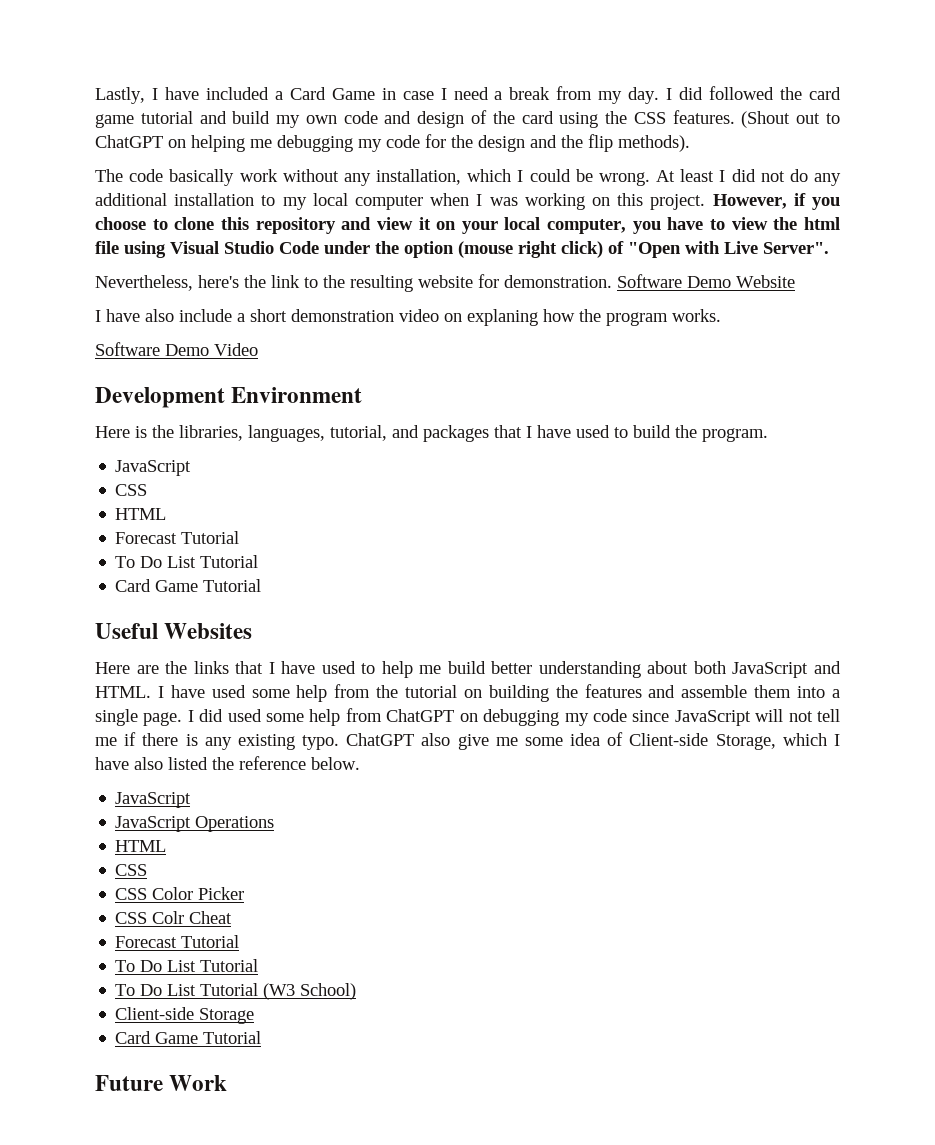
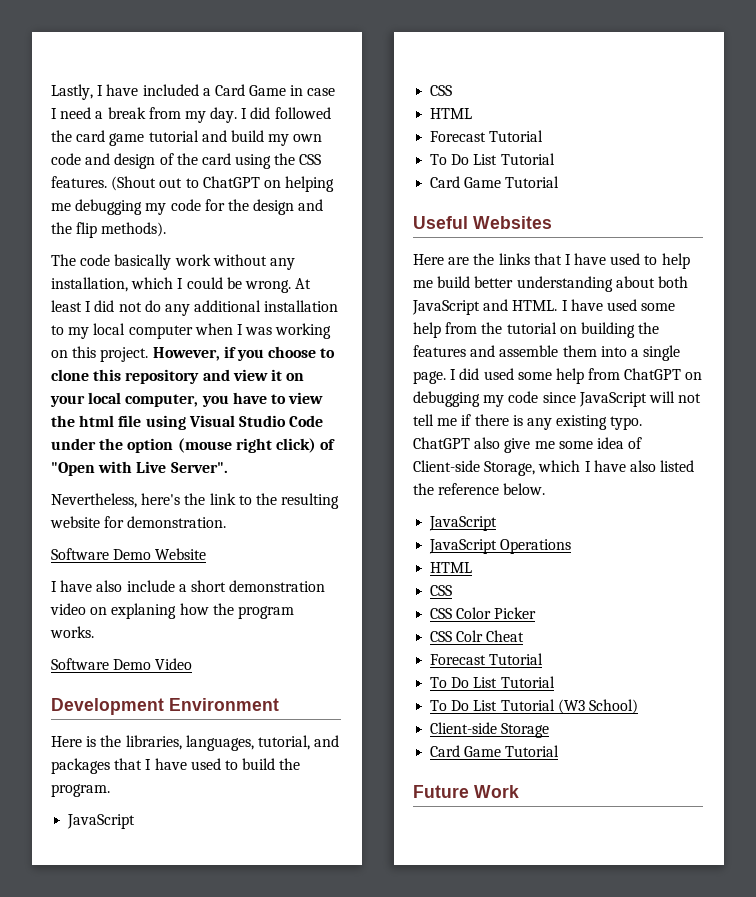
- Nevertheless, here's the link to the resulting website for demonstration. Software Demo Website
+ Nevertheless, here's the link to the resulting website for demonstration.
+ Software Demo Website

